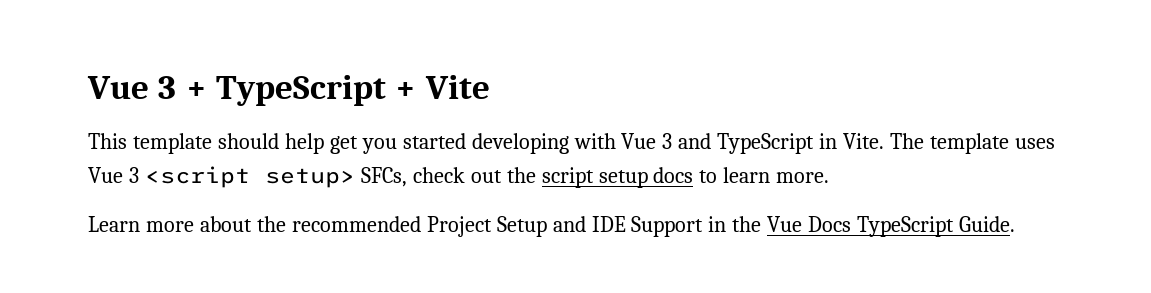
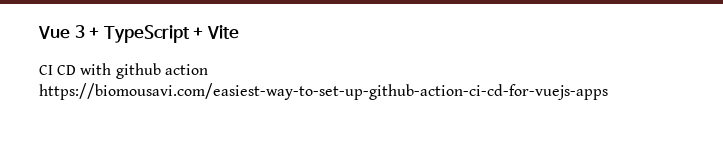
- This template should help get you started developing with Vue 3 and TypeScript in Vite. The template uses Vue 3 <script setup> SFCs, check out the script setup docs to learn more.
- Learn more about the recommended Project Setup and IDE Support in the Vue Docs TypeScript Guide.
+ CI CD with github action https://biomousavi.com/easiest-way-to-set-up-github-action-ci-cd-for-vuejs-apps

